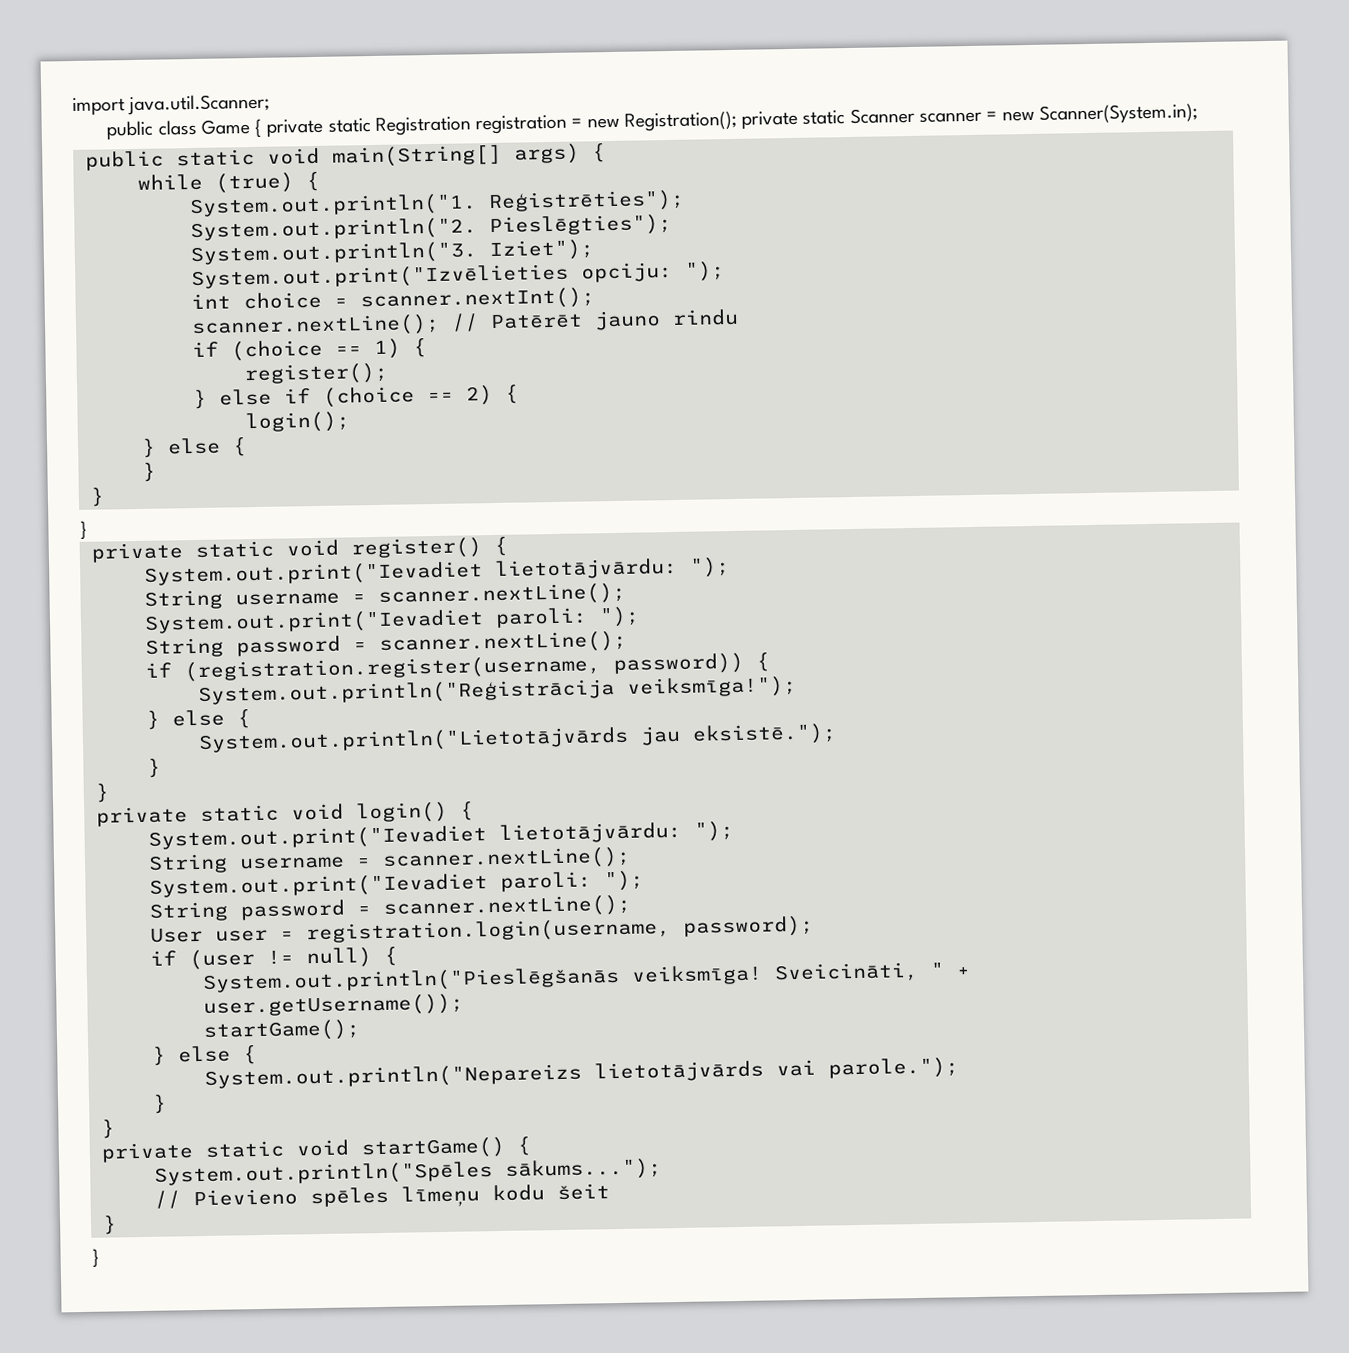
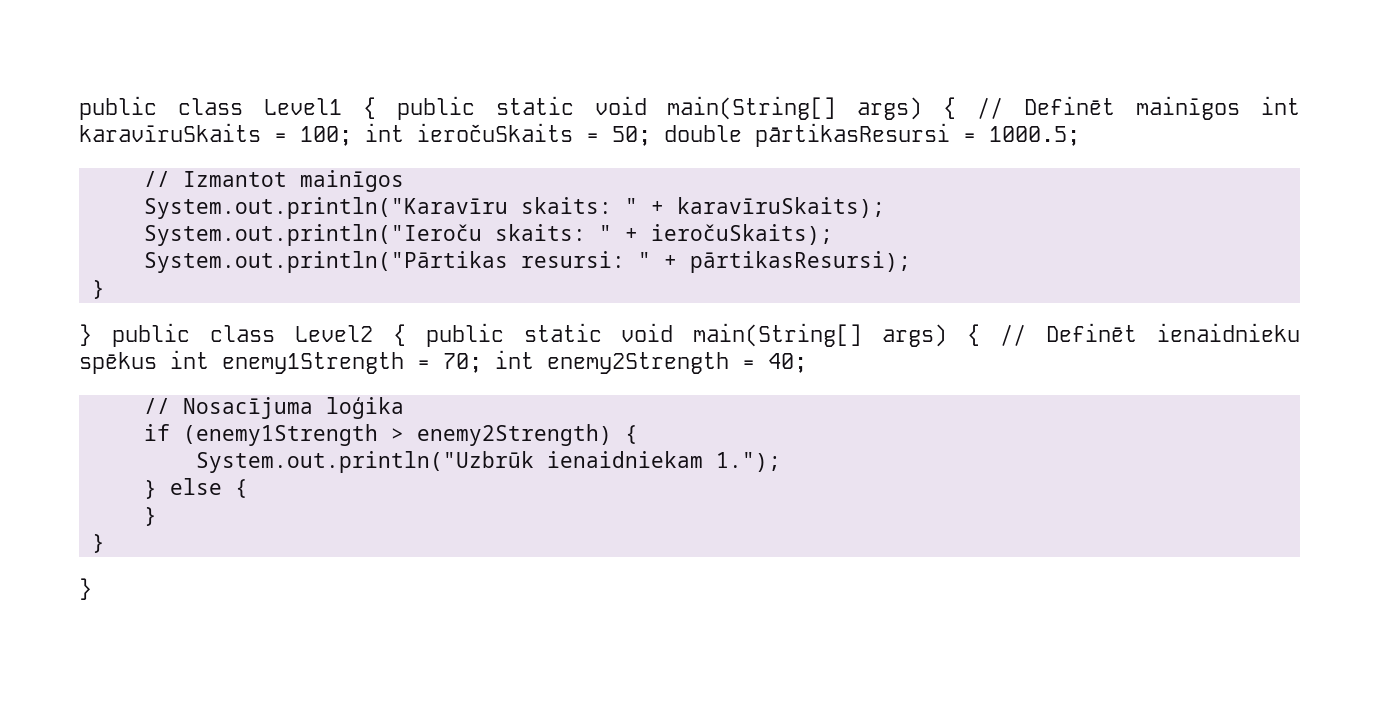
- import java.util.Scanner;
- public class Game { private static Registration registration = new Registration(); private static Scanner scanner = new Scanner(System.in);
- public static void main(String[] args) {
- while (true) {
- System.out.println("1. Reģistrēties");
- System.out.println("2. Pieslēgties");
- System.out.println("3. Iziet");
- System.out.print("Izvēlieties opciju: ");
- int choice = scanner.nextInt();
- scanner.nextLine(); // Patērēt jauno rindu
- if (choice == 1) {
- register();
- } else if (choice == 2) {
- login();
+ public class Level1 { public static void main(String[] args) { // Definēt mainīgos int karavīruSkaits = 100; int ieročuSkaits = 50; double pārtikasResursi = 1000.5;
+ // Izmantot mainīgos
+ System.out.println("Karavīru skaits: " + karavīruSkaits);
+ System.out.println("Ieroču skaits: " + ieročuSkaits);
+ System.out.println("Pārtikas resursi: " + pārtikasResursi);
+ }
+ } public class Level2 { public static void main(String[] args) { // Definēt ienaidnieku spēkus int enemy1Strength = 70; int enemy2Strength = 40;
+ // Nosacījuma loģika
+ if (enemy1Strength > enemy2Strength) {
+ System.out.println("Uzbrūk ienaidniekam 1.");
- private static void register() {
- System.out.print("Ievadiet lietotājvārdu: ");
- String username = scanner.nextLine();
- System.out.print("Ievadiet paroli: ");
- String password = scanner.nextLine();
- if (registration.register(username, password)) {
- System.out.println("Reģistrācija veiksmīga!");
- } else {
- System.out.println("Lietotājvārds jau eksistē.");
- }
- }
- private static void login() {
- System.out.print("Ievadiet lietotājvārdu: ");
- String username = scanner.nextLine();
- System.out.print("Ievadiet paroli: ");
- String password = scanner.nextLine();
- User user = registration.login(username, password);
- if (user != null) {
- System.out.println("Pieslēgšanās veiksmīga! Sveicināti, " + user.getUsername());
- startGame();
- } else {
- System.out.println("Nepareizs lietotājvārds vai parole.");
- }
- }
- private static void startGame() {
- System.out.println("Spēles sākums...");
- // Pievieno spēles līmeņu kodu šeit
- }
- }

